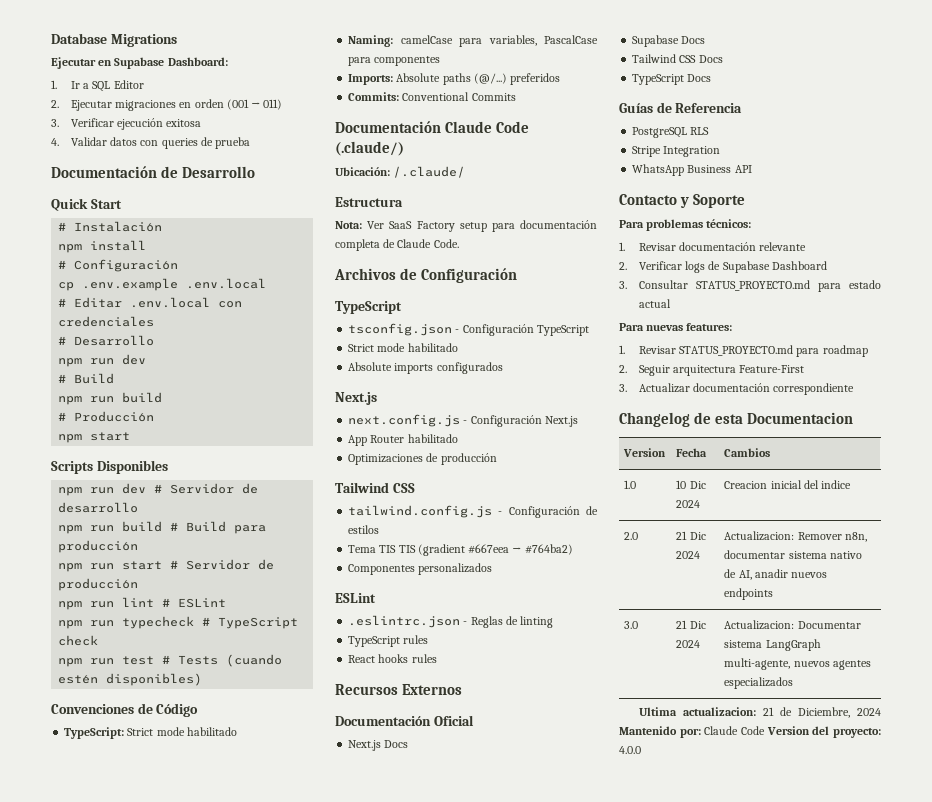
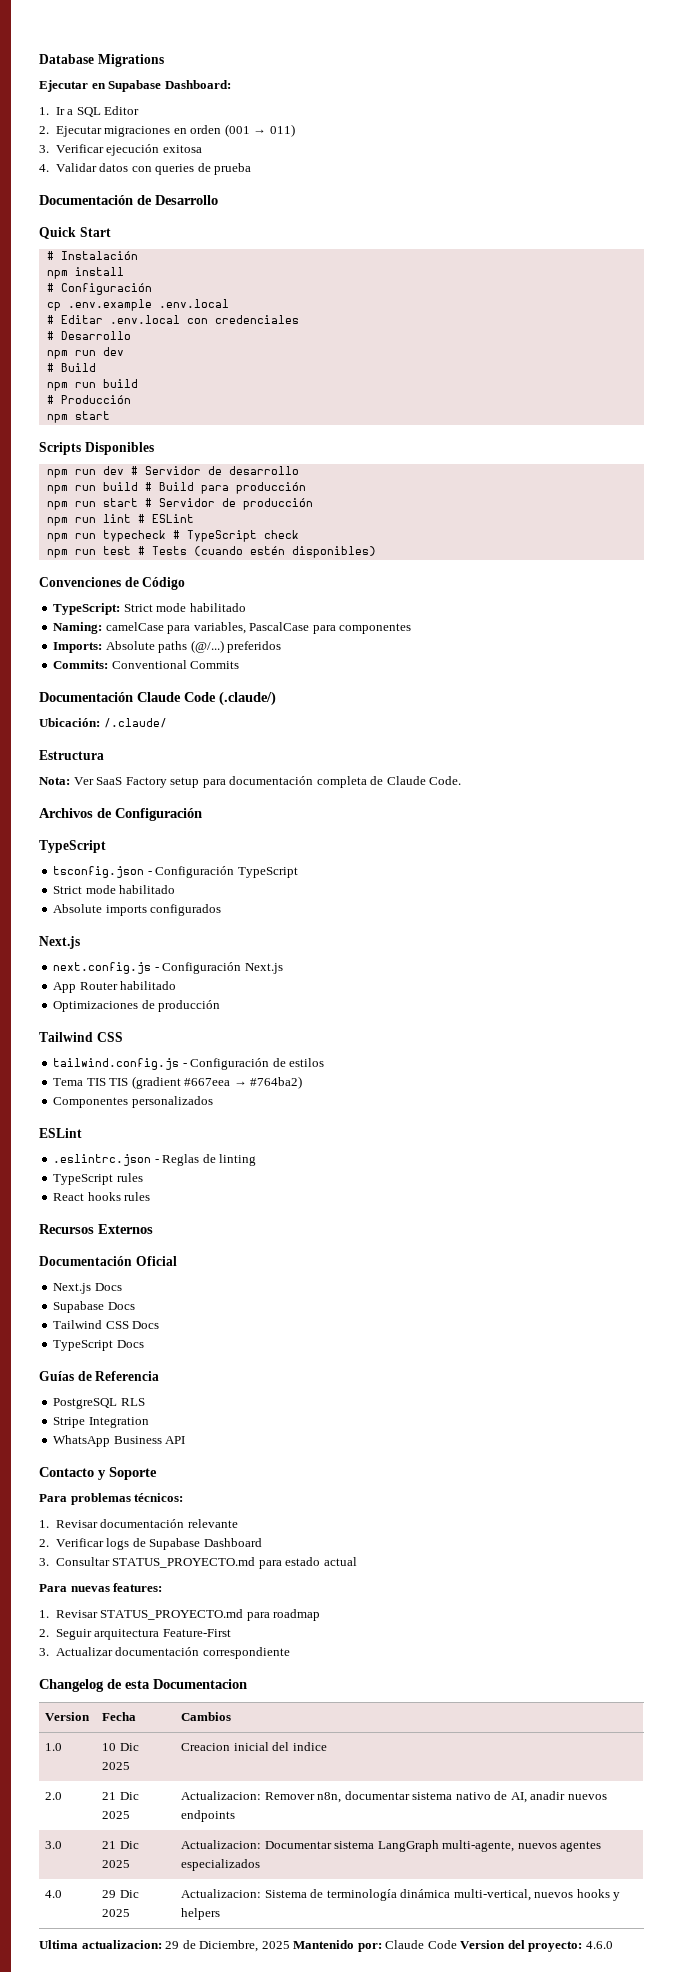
- 1.0 | 10 Dic 2024 | Creacion inicial del indice
+ 1.0 | 10 Dic 2025 | Creacion inicial del indice
- 2.0 | 21 Dic 2024 | Actualizacion: Remover n8n, documentar sistema nativo de AI, anadir nuevos endpoints
+ 2.0 | 21 Dic 2025 | Actualizacion: Remover n8n, documentar sistema nativo de AI, anadir nuevos endpoints
- 3.0 | 21 Dic 2024 | Actualizacion: Documentar sistema LangGraph multi-agente, nuevos agentes especializados
+ 3.0 | 21 Dic 2025 | Actualizacion: Documentar sistema LangGraph multi-agente, nuevos agentes especializados
+ 4.0 | 29 Dic 2025 | Actualizacion: Sistema de terminología dinámica multi-vertical, nuevos hooks y helpers
- Ultima actualizacion: 21 de Diciembre, 2024 Mantenido por: Claude Code Version del proyecto: 4.0.0
+ Ultima actualizacion: 29 de Diciembre, 2025 Mantenido por: Claude Code Version del proyecto: 4.6.0

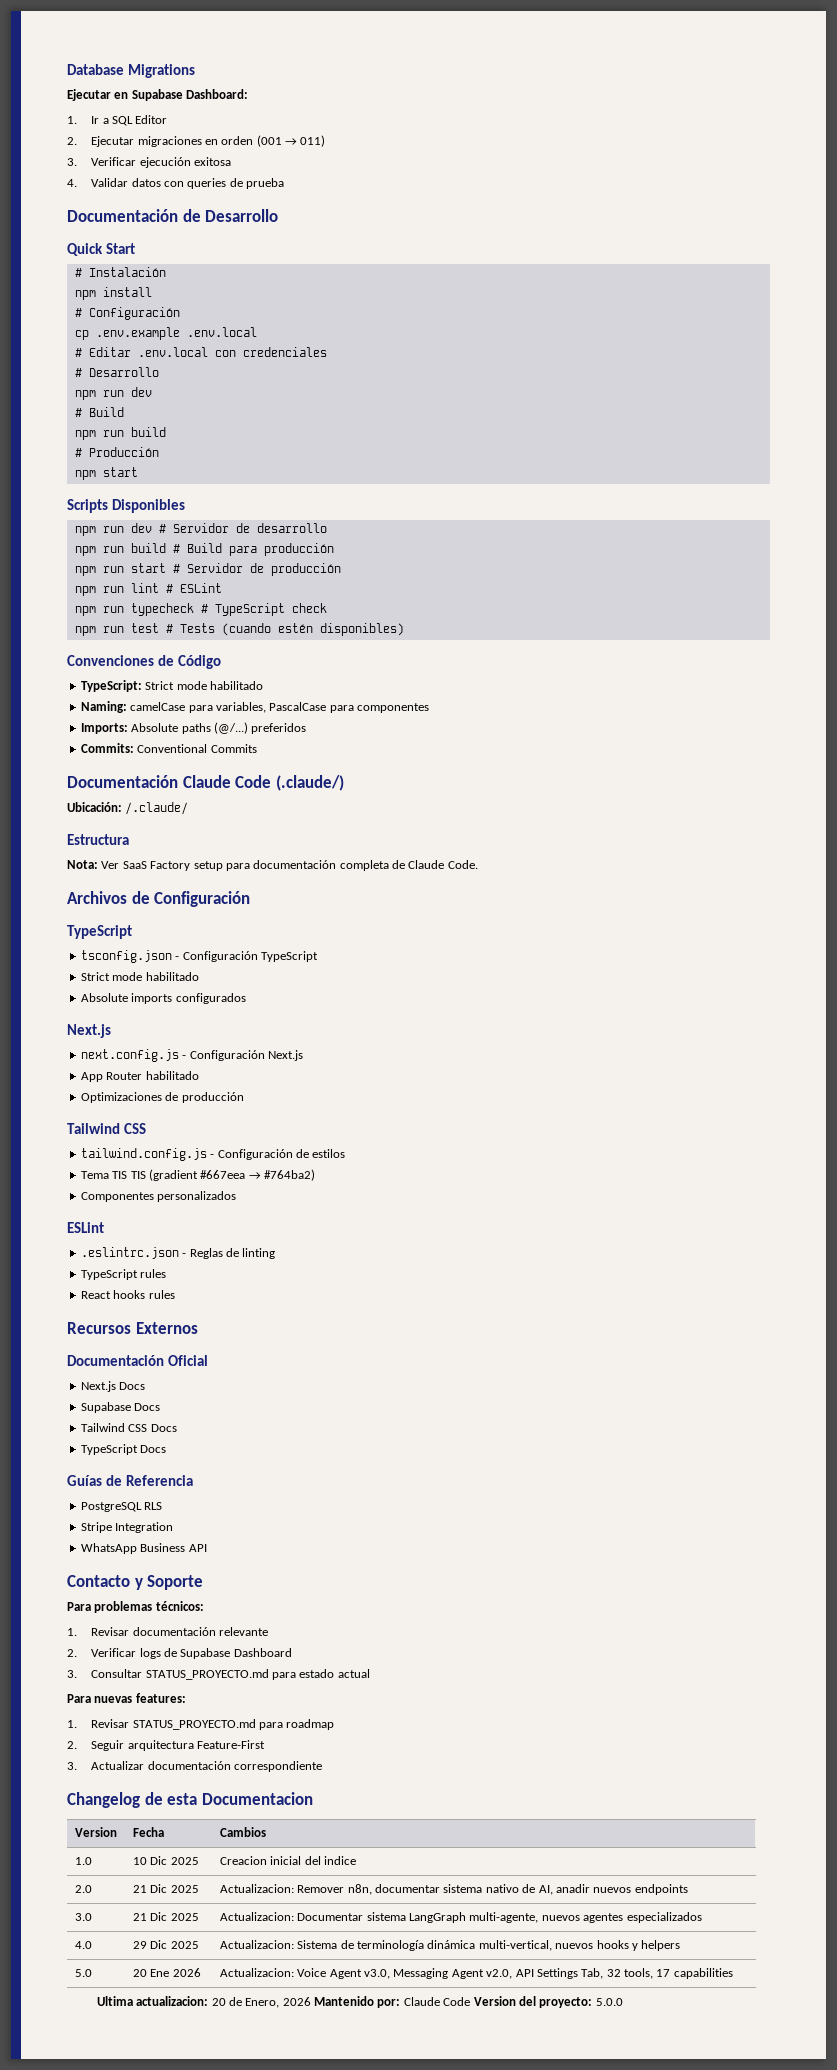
- Ultima actualizacion: 29 de Diciembre, 2025 Mantenido por: Claude Code Version del proyecto: 4.6.0
+ 5.0 | 20 Ene 2026 | Actualizacion: Voice Agent v3.0, Messaging Agent v2.0, API Settings Tab, 32 tools, 17 capabilities
+ Ultima actualizacion: 20 de Enero, 2026 Mantenido por: Claude Code Version del proyecto: 5.0.0

